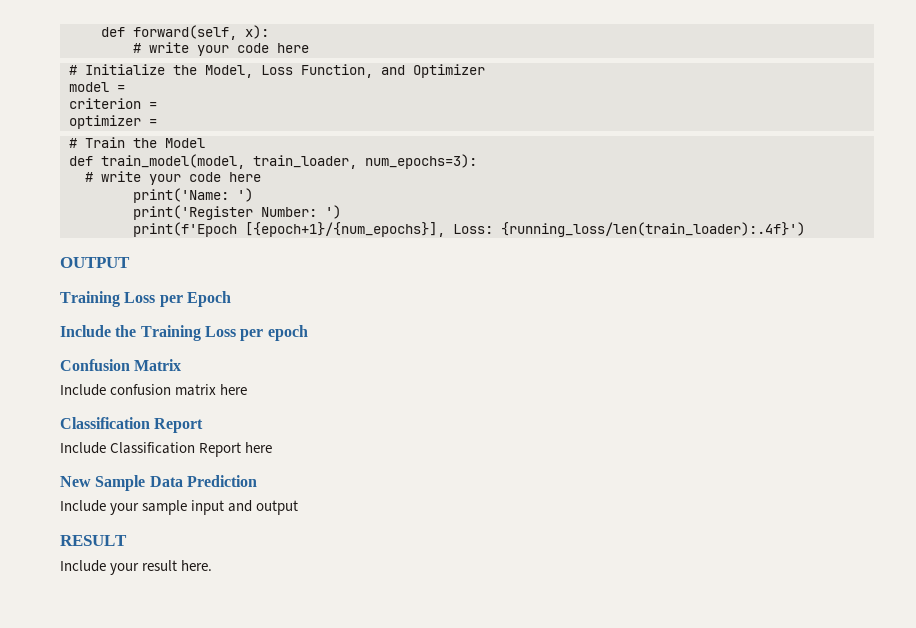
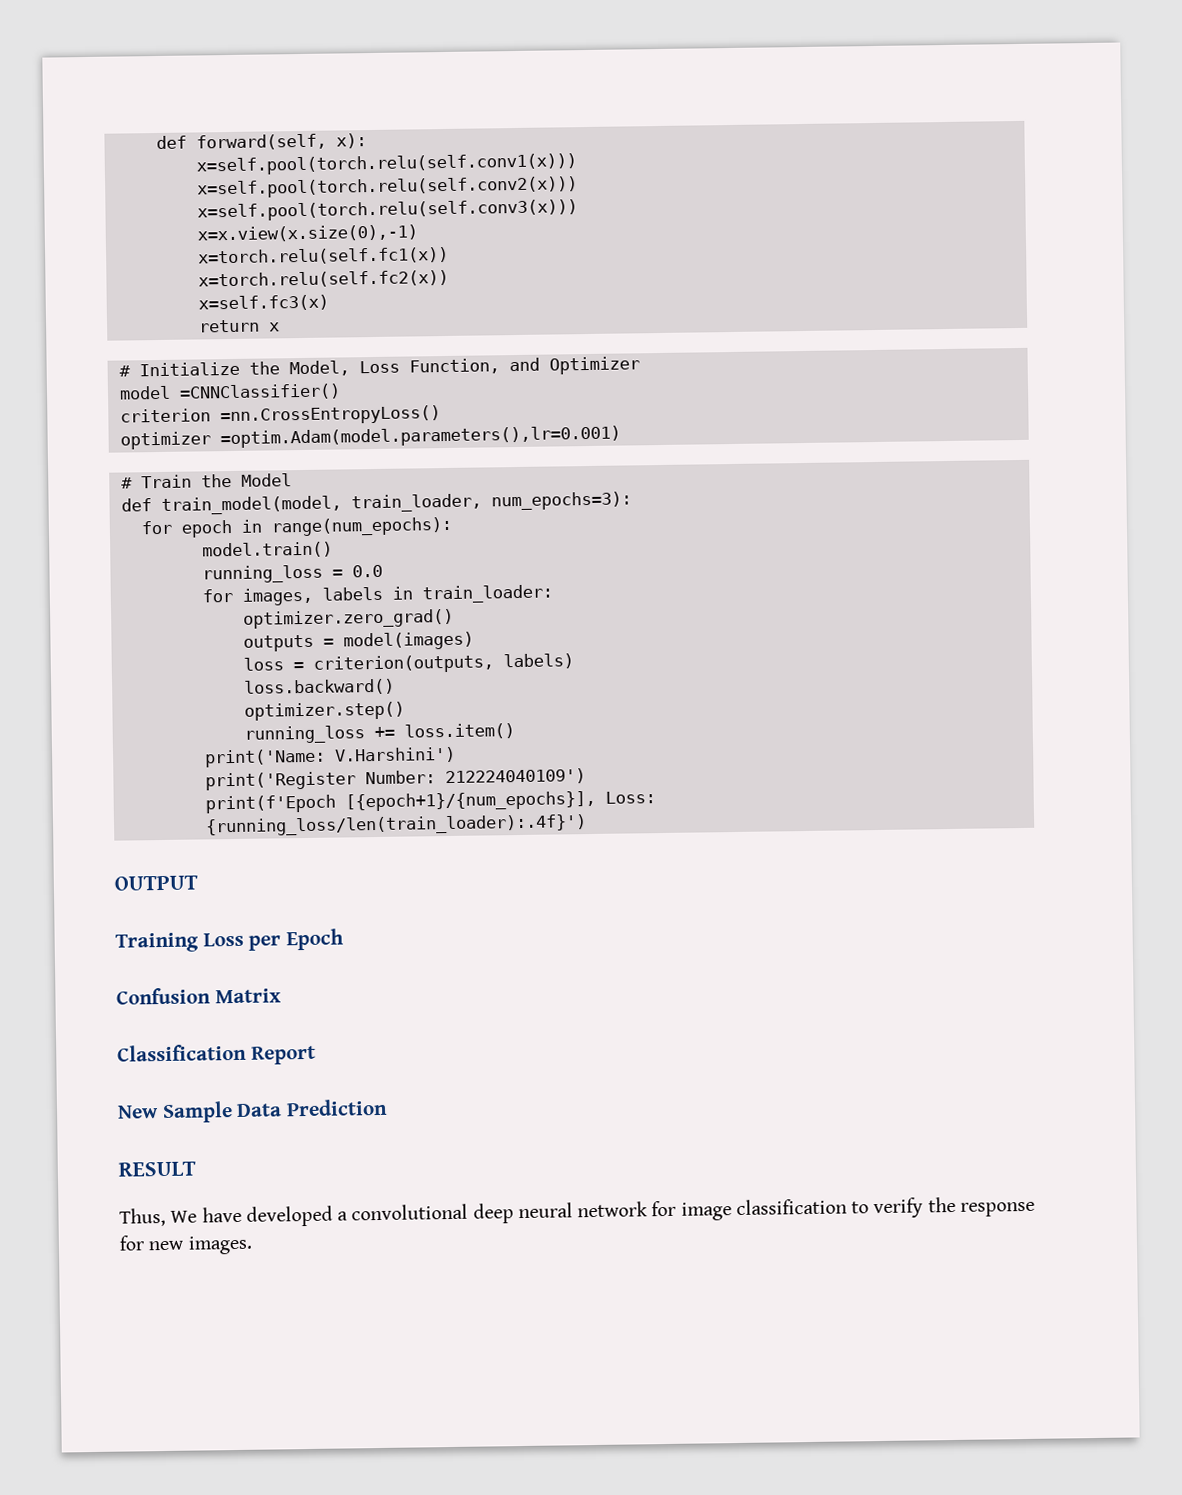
  def forward(self, x):
- # write your code here
+ x=self.pool(torch.relu(self.conv1(x)))
+ x=self.pool(torch.relu(self.conv2(x)))
+ x=self.pool(torch.relu(self.conv3(x)))
+ x=x.view(x.size(0),-1)
+ x=torch.relu(self.fc1(x))
+ x=torch.relu(self.fc2(x))
+ x=self.fc3(x)
+ return x
- model =
+ model =CNNClassifier()
- criterion =
+ criterion =nn.CrossEntropyLoss()
- optimizer =
+ optimizer =optim.Adam(model.parameters(),lr=0.001)
  def train_model(model, train_loader, num_epochs=3):
- # write your code here
+ for epoch in range(num_epochs):
+ model.train()
+ running_loss = 0.0
+ for images, labels in train_loader:
+ optimizer.zero_grad()
+ outputs = model(images)
+ loss = criterion(outputs, labels)
+ loss.backward()
+ optimizer.step()
+ running_loss += loss.item()
- print('Name: ')
+ print('Name: V.Harshini')
- print('Register Number: ')
+ print('Register Number: 212224040109')
- Include the Training Loss per epoch
  Confusion Matrix
- Include confusion matrix here
  Classification Report
- Include Classification Report here
  New Sample Data Prediction
- Include your sample input and output
  RESULT
- Include your result here.
+ Thus, We have developed a convolutional deep neural network for image classification to verify the response for new images.

